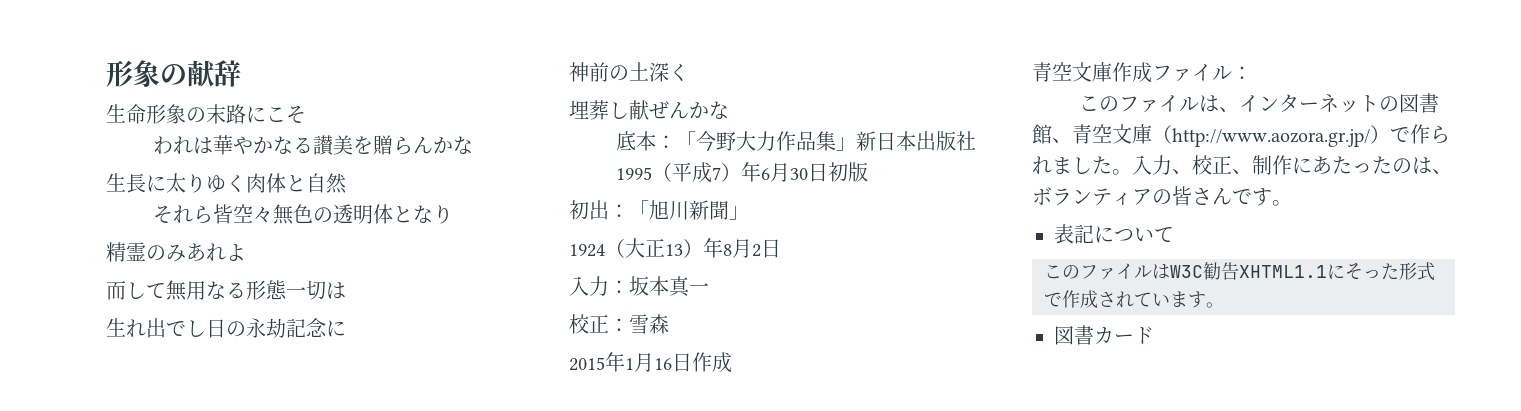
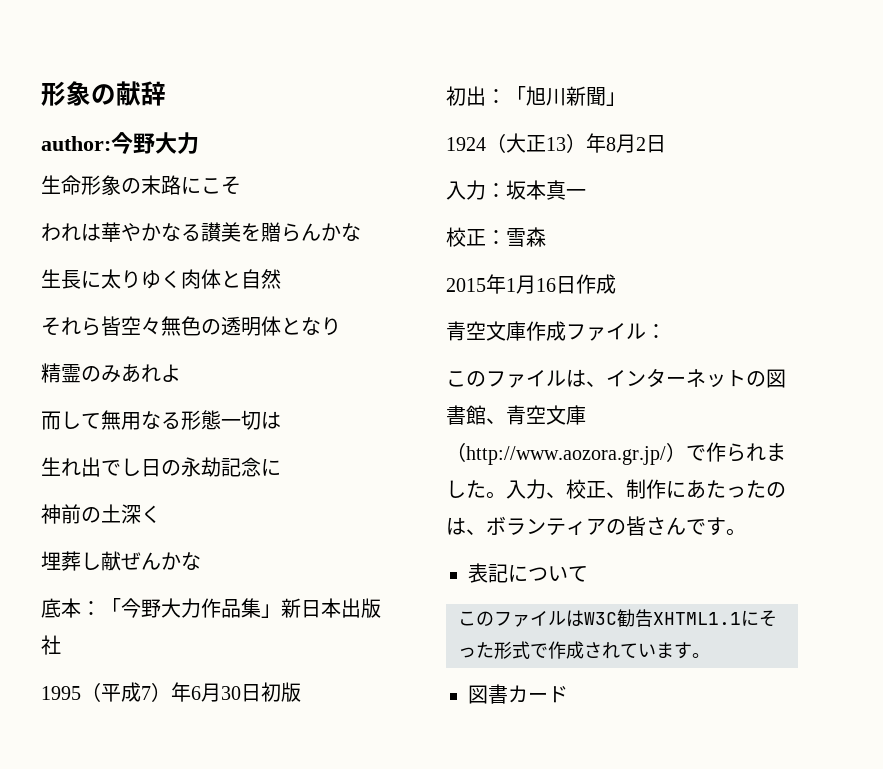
+ author:今野大力

